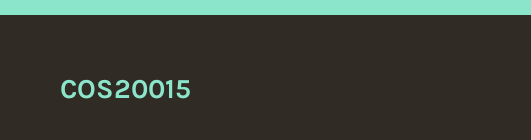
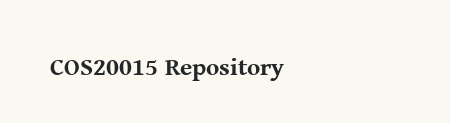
- COS20015
+ COS20015 Repository

